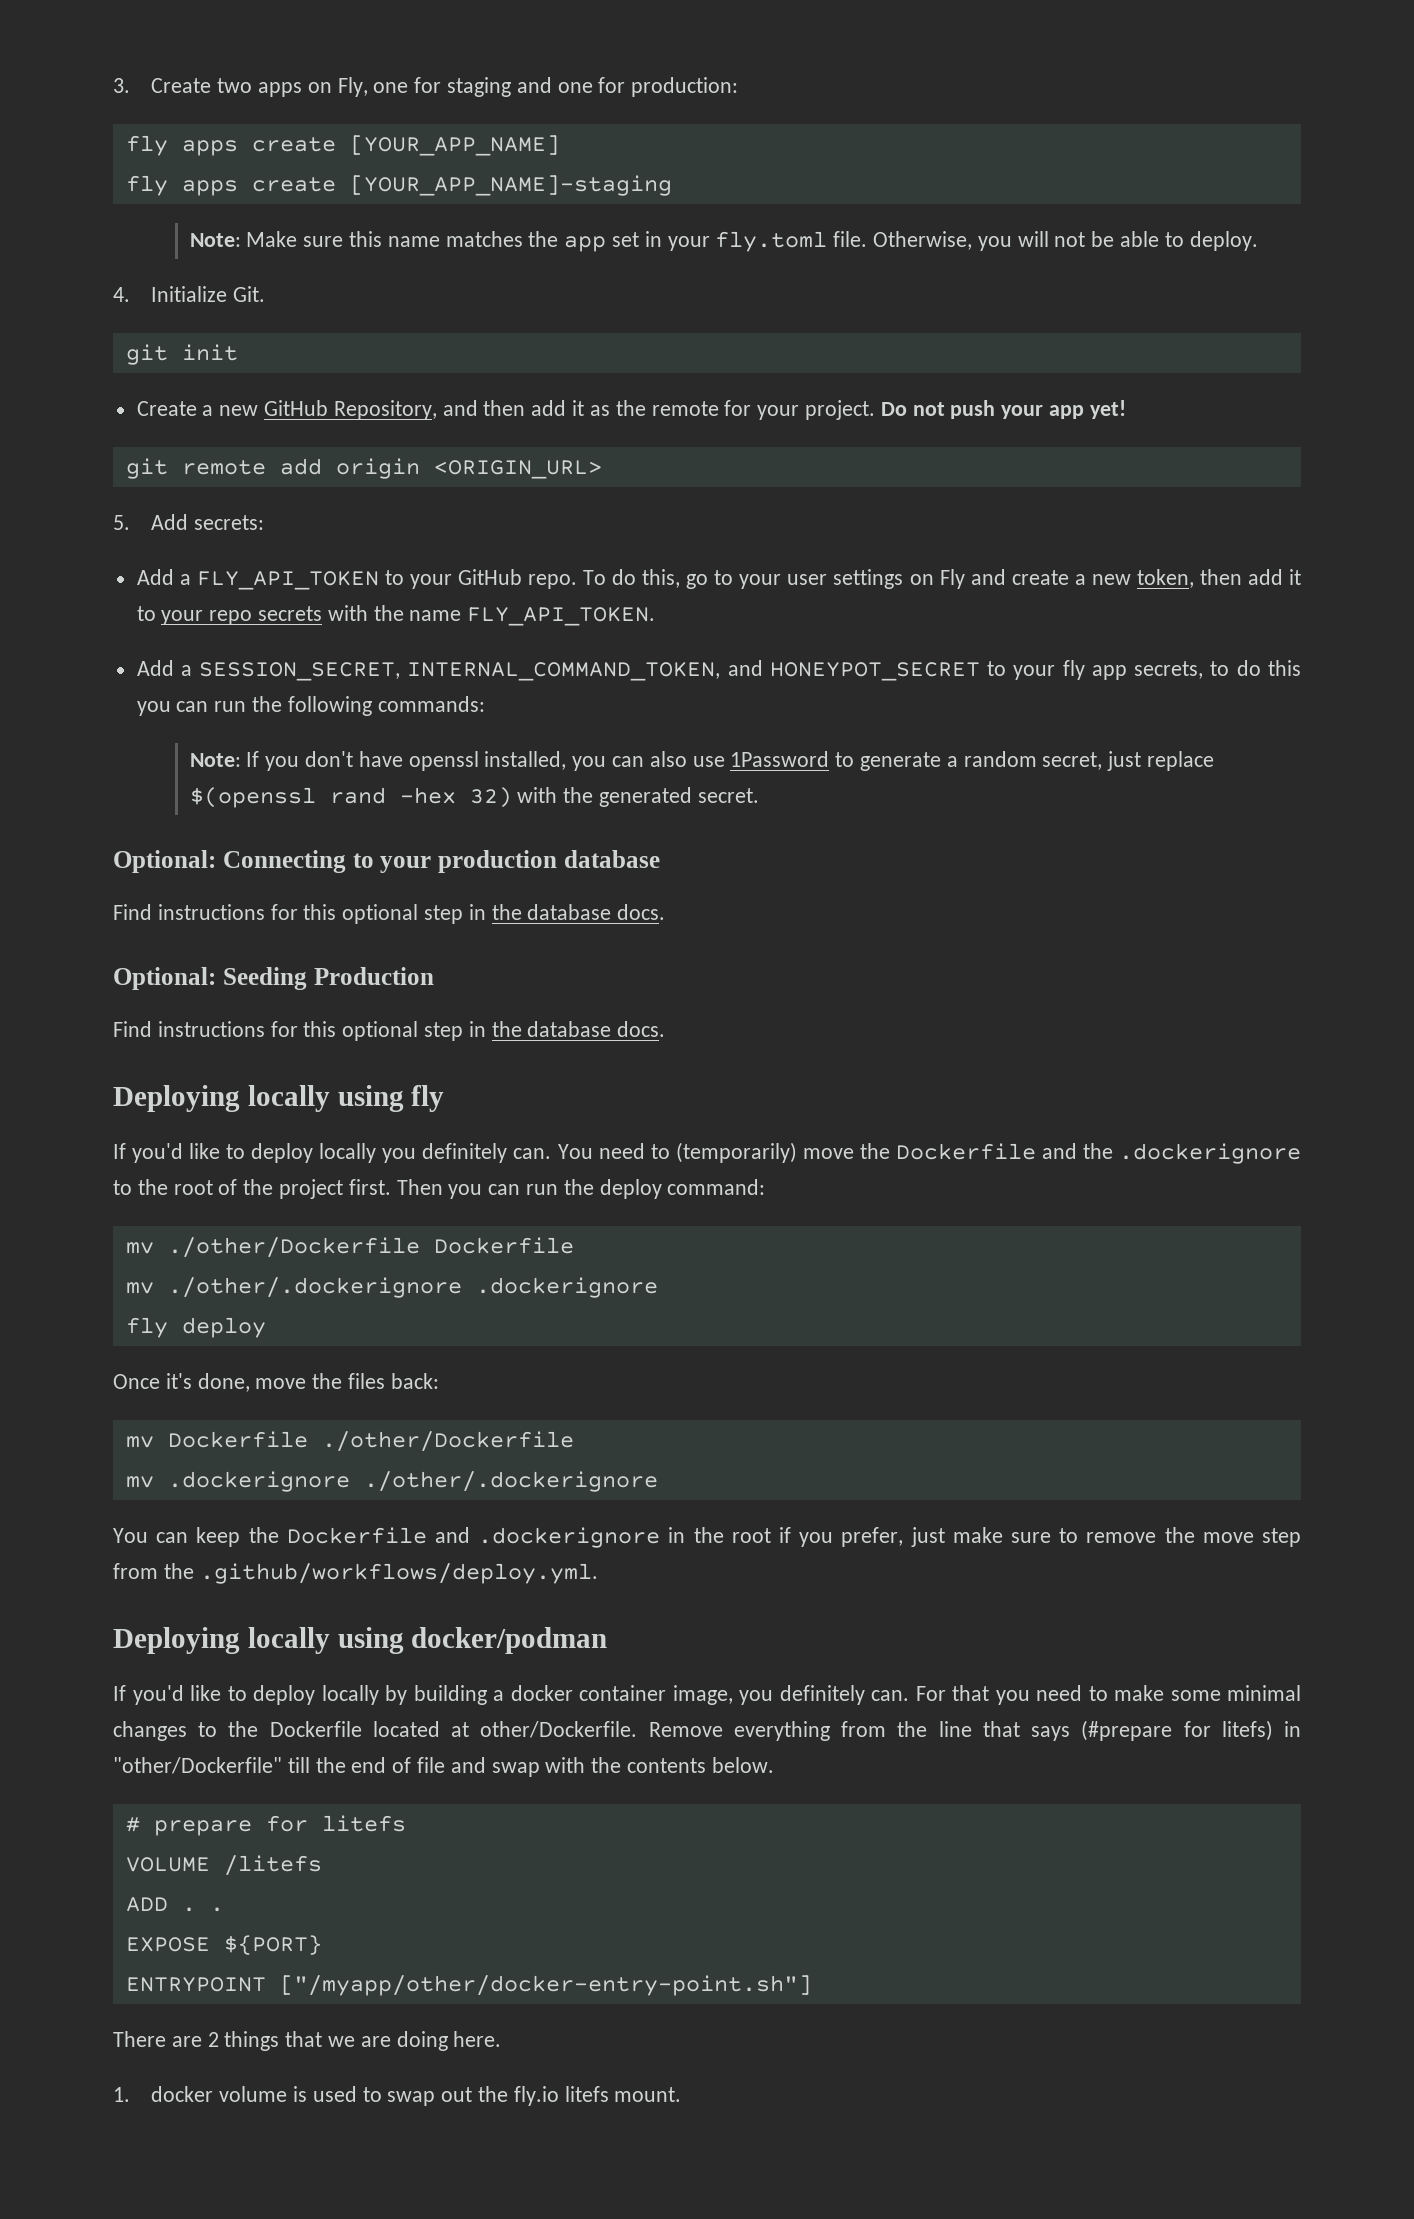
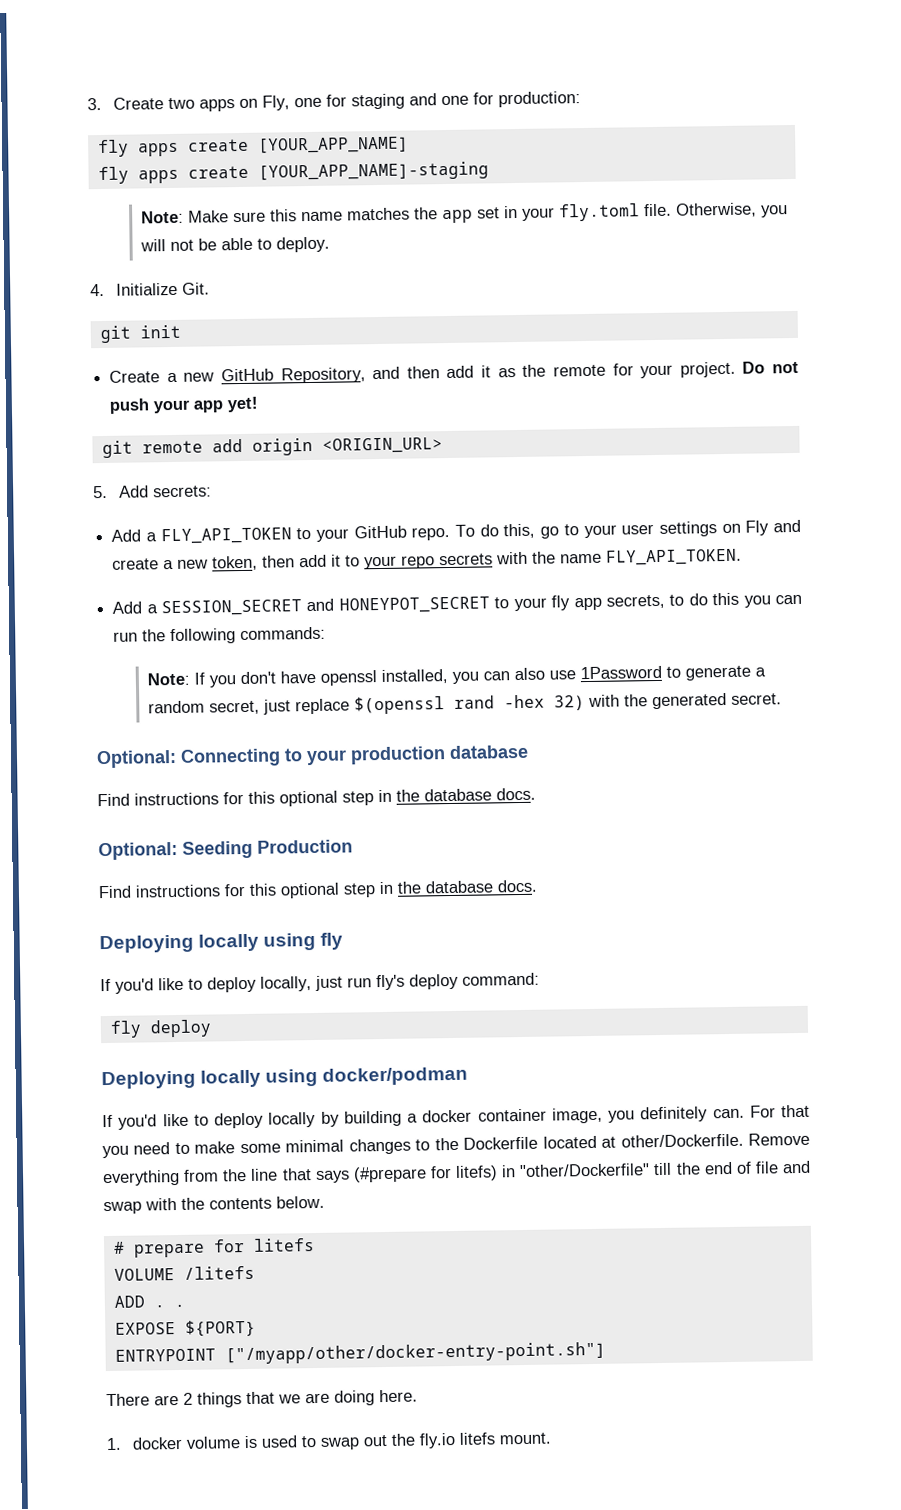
- Add a SESSION_SECRET, INTERNAL_COMMAND_TOKEN, and HONEYPOT_SECRET to your fly app secrets, to do this you can run the following commands:
+ Add a SESSION_SECRET and HONEYPOT_SECRET to your fly app secrets, to do this you can run the following commands:
- If you'd like to deploy locally you definitely can. You need to (temporarily) move the Dockerfile and the .dockerignore to the root of the project first. Then you can run the deploy command:
- mv ./other/Dockerfile Dockerfile
- mv ./other/.dockerignore .dockerignore
+ If you'd like to deploy locally, just run fly's deploy command:
  fly deploy
- Once it's done, move the files back:
- mv Dockerfile ./other/Dockerfile
- mv .dockerignore ./other/.dockerignore
- You can keep the Dockerfile and .dockerignore in the root if you prefer, just make sure to remove the move step from the .github/workflows/deploy.yml.

